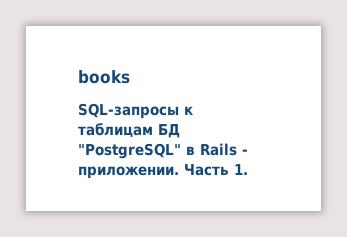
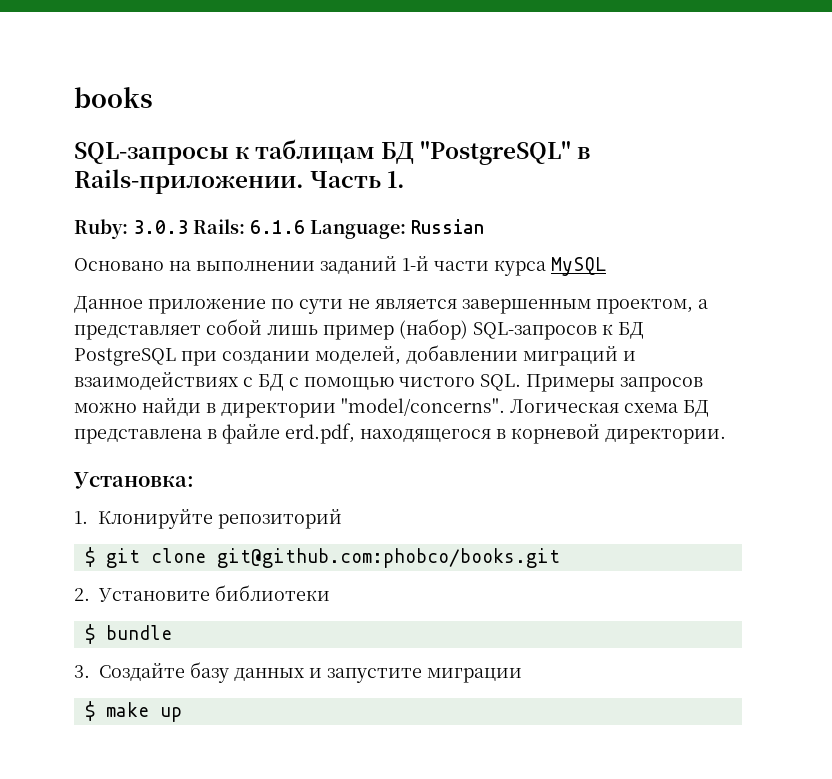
- SQL-запросы к таблицам БД "PostgreSQL" в Rails - приложении.
+ SQL-запросы к таблицам БД "PostgreSQL" в Rails-приложении.
+ Ruby: 3.0.3 Rails: 6.1.6 Language: Russian
+ Основано на выполнении заданий 1-й части курса MySQL
+ Данное приложение по сути не является завершенным проектом, а представляет собой лишь пример (набор) SQL-запросов к БД PostgreSQL при создании моделей, добавлении миграций и взаимодействиях с БД с помощью чистого SQL. Примеры запросов можно найди в директории "model/concerns". Логическая схема БД представлена в файле erd.pdf, находящегося в корневой директории.
+ Установка:
+ 1. Клонируйте репозиторий
+ $ git clone git@github.com:phobco/books.git
+ 2. Установите библиотеки
+ $ bundle
+ 3. Создайте базу данных и запустите миграции
+ $ make up

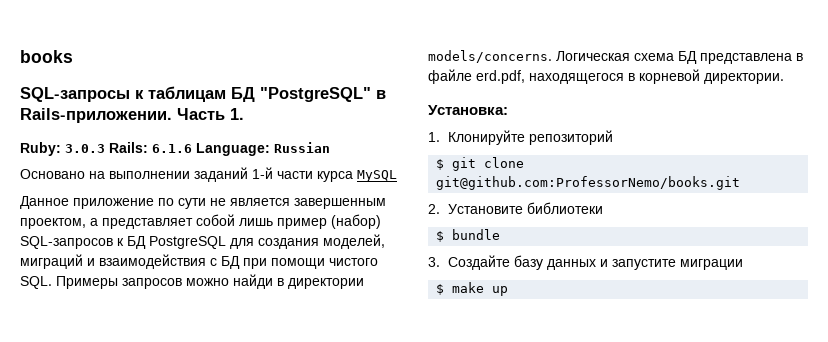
- Данное приложение по сути не является завершенным проектом, а представляет собой лишь пример (набор) SQL-запросов к БД PostgreSQL при создании моделей, добавлении миграций и взаимодействиях с БД с помощью чистого SQL. Примеры запросов можно найди в директории "model/concerns".
+ Данное приложение по сути не является завершенным проектом, а представляет собой лишь пример (набор) SQL-запросов к БД PostgreSQL для создания моделей, миграций и взаимодействия с БД при помощи чистого SQL. Примеры запросов можно найди в директории models/concerns.
- $ git clone git@github.com:phobco/books.git
+ $ git clone git@github.com:ProfessorNemo/books.git

